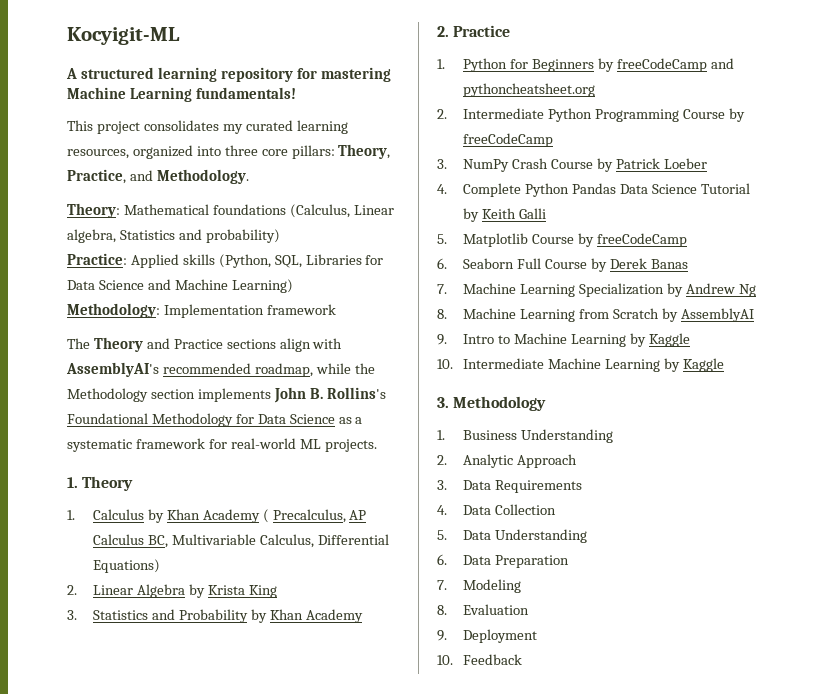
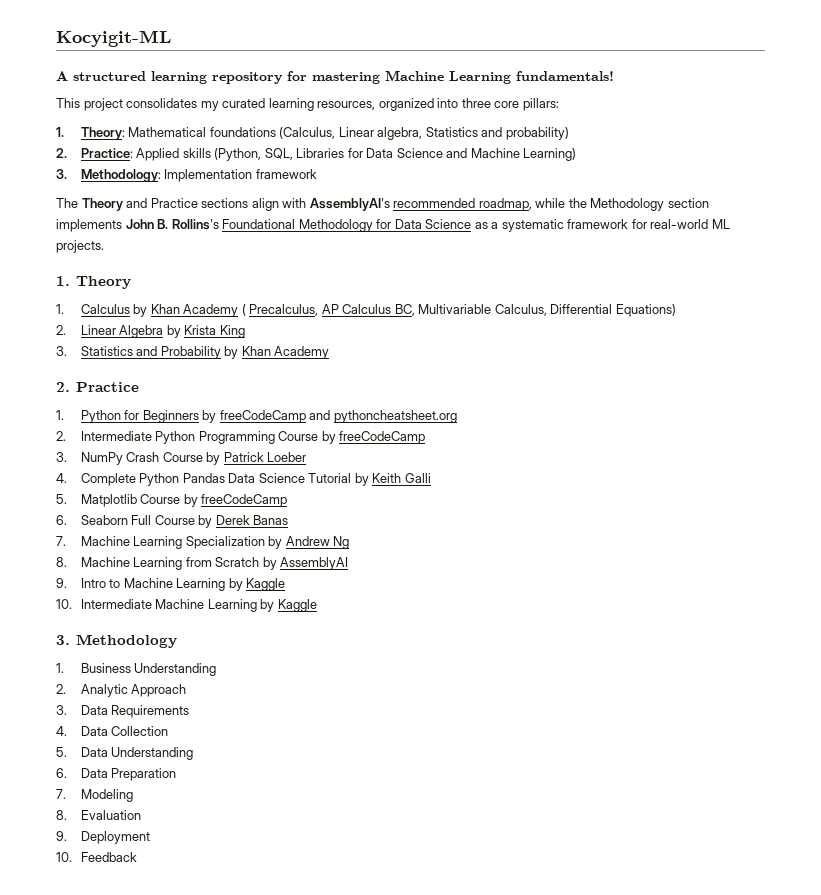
- This project consolidates my curated learning resources, organized into three core pillars: Theory, Practice, and Methodology.
- Theory: Mathematical foundations (Calculus, Linear algebra, Statistics and probability)
+ This project consolidates my curated learning resources, organized into three core pillars:
+ 1. Theory: Mathematical foundations (Calculus, Linear algebra, Statistics and probability)
- Practice: Applied skills (Python, SQL, Libraries for Data Science and Machine Learning)
+ 2. Practice: Applied skills (Python, SQL, Libraries for Data Science and Machine Learning)
- Methodology: Implementation framework
+ 3. Methodology: Implementation framework

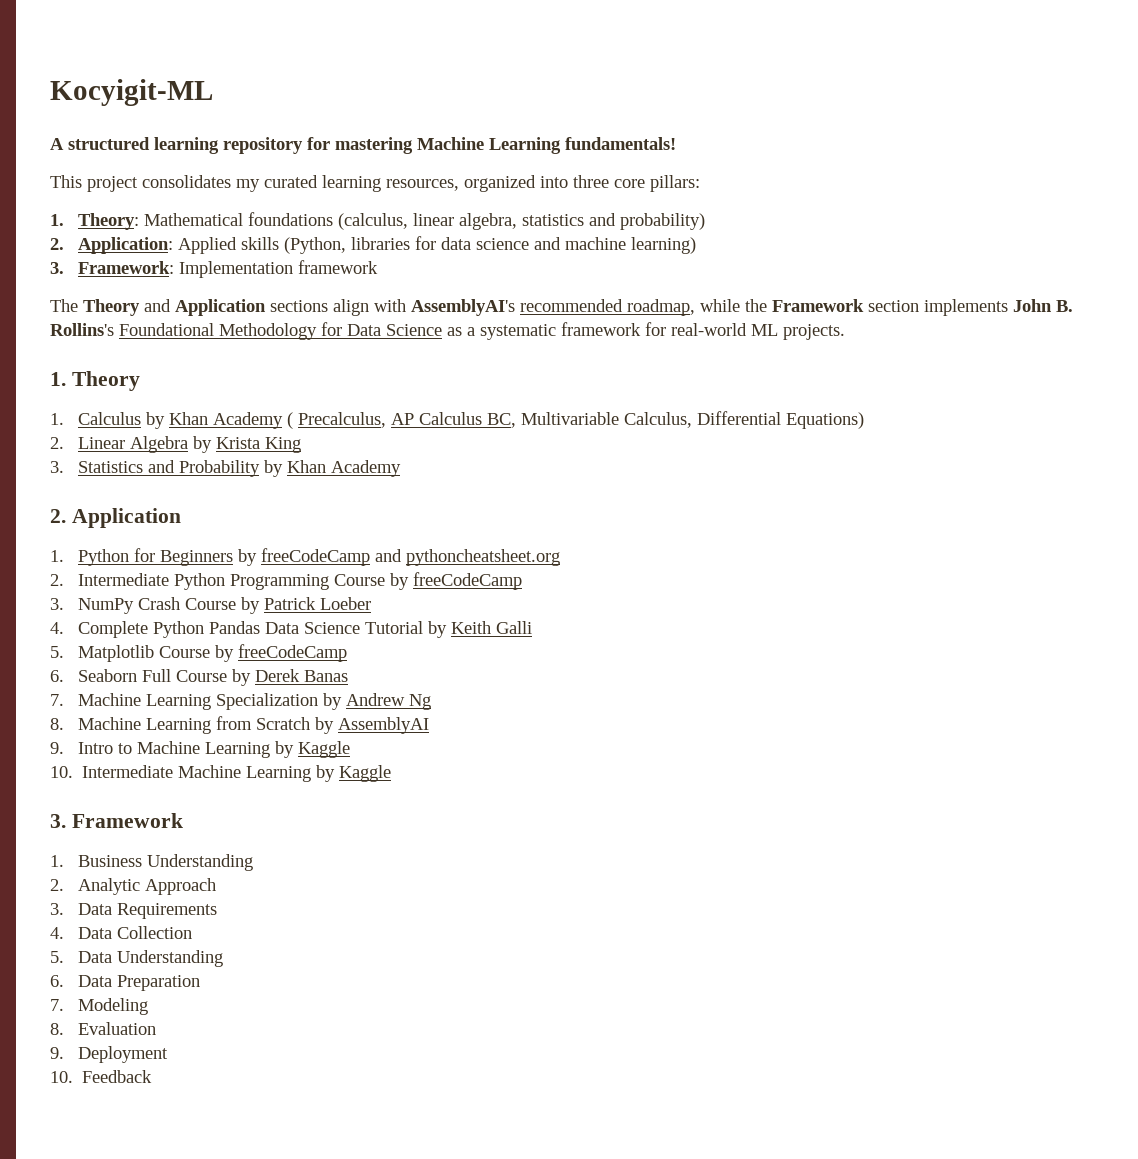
- 1. Theory: Mathematical foundations (Calculus, Linear algebra, Statistics and probability)
+ 1. Theory: Mathematical foundations (calculus, linear algebra, statistics and probability)
- 2. Practice: Applied skills (Python, SQL, Libraries for Data Science and Machine Learning)
- 3. Methodology: Implementation framework
+ 2. Application: Applied skills (Python, libraries for data science and machine learning)
+ 3. Framework: Implementation framework
- The Theory and Practice sections align with AssemblyAI's recommended roadmap, while the Methodology section implements John B. Rollins's Foundational Methodology for Data Science as a systematic framework for real-world ML projects.
+ The Theory and Application sections align with AssemblyAI's recommended roadmap, while the Framework section implements John B. Rollins's Foundational Methodology for Data Science as a systematic framework for real-world ML projects.
- 2. Practice
+ 2. Application
- 3. Methodology
+ 3. Framework

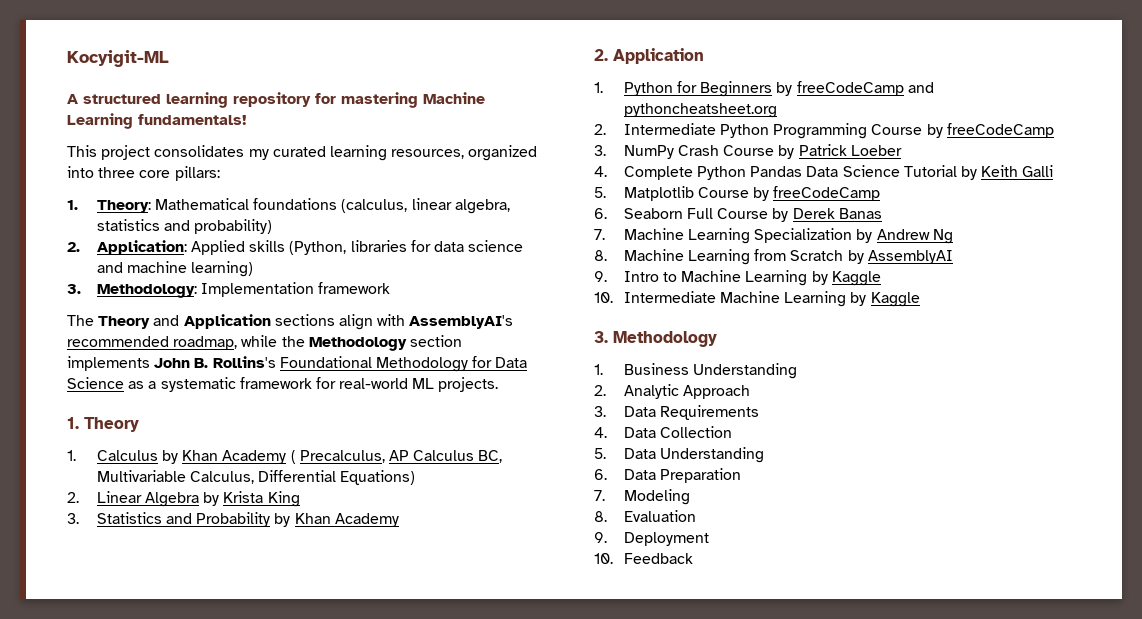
- 3. Framework: Implementation framework
+ 3. Methodology: Implementation framework
- The Theory and Application sections align with AssemblyAI's recommended roadmap, while the Framework section implements John B. Rollins's Foundational Methodology for Data Science as a systematic framework for real-world ML projects.
+ The Theory and Application sections align with AssemblyAI's recommended roadmap, while the Methodology section implements John B. Rollins's Foundational Methodology for Data Science as a systematic framework for real-world ML projects.
- 3. Framework
+ 3. Methodology

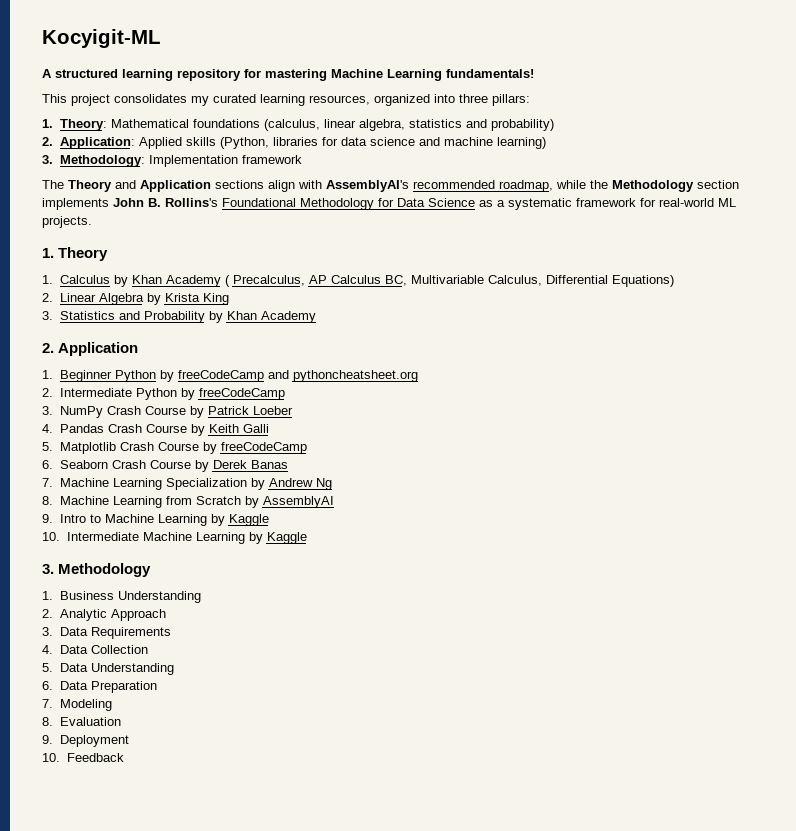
- This project consolidates my curated learning resources, organized into three core pillars:
+ This project consolidates my curated learning resources, organized into three pillars:
- 1. Python for Beginners by freeCodeCamp and pythoncheatsheet.org
+ 1. Beginner Python by freeCodeCamp and pythoncheatsheet.org
- 2. Intermediate Python Programming Course by freeCodeCamp
+ 2. Intermediate Python by freeCodeCamp
- 4. Complete Python Pandas Data Science Tutorial by Keith Galli
+ 4. Pandas Crash Course by Keith Galli
- 5. Matplotlib Course by freeCodeCamp
+ 5. Matplotlib Crash Course by freeCodeCamp
- 6. Seaborn Full Course by Derek Banas
+ 6. Seaborn Crash Course by Derek Banas

